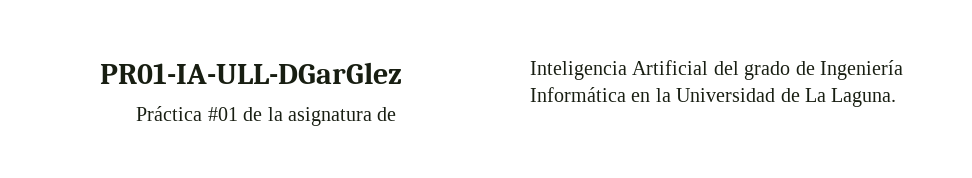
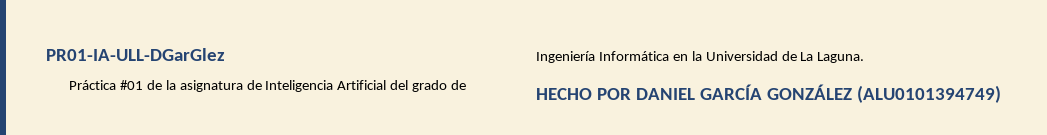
+ HECHO POR DANIEL GARCÍA GONZÁLEZ (ALU0101394749)

